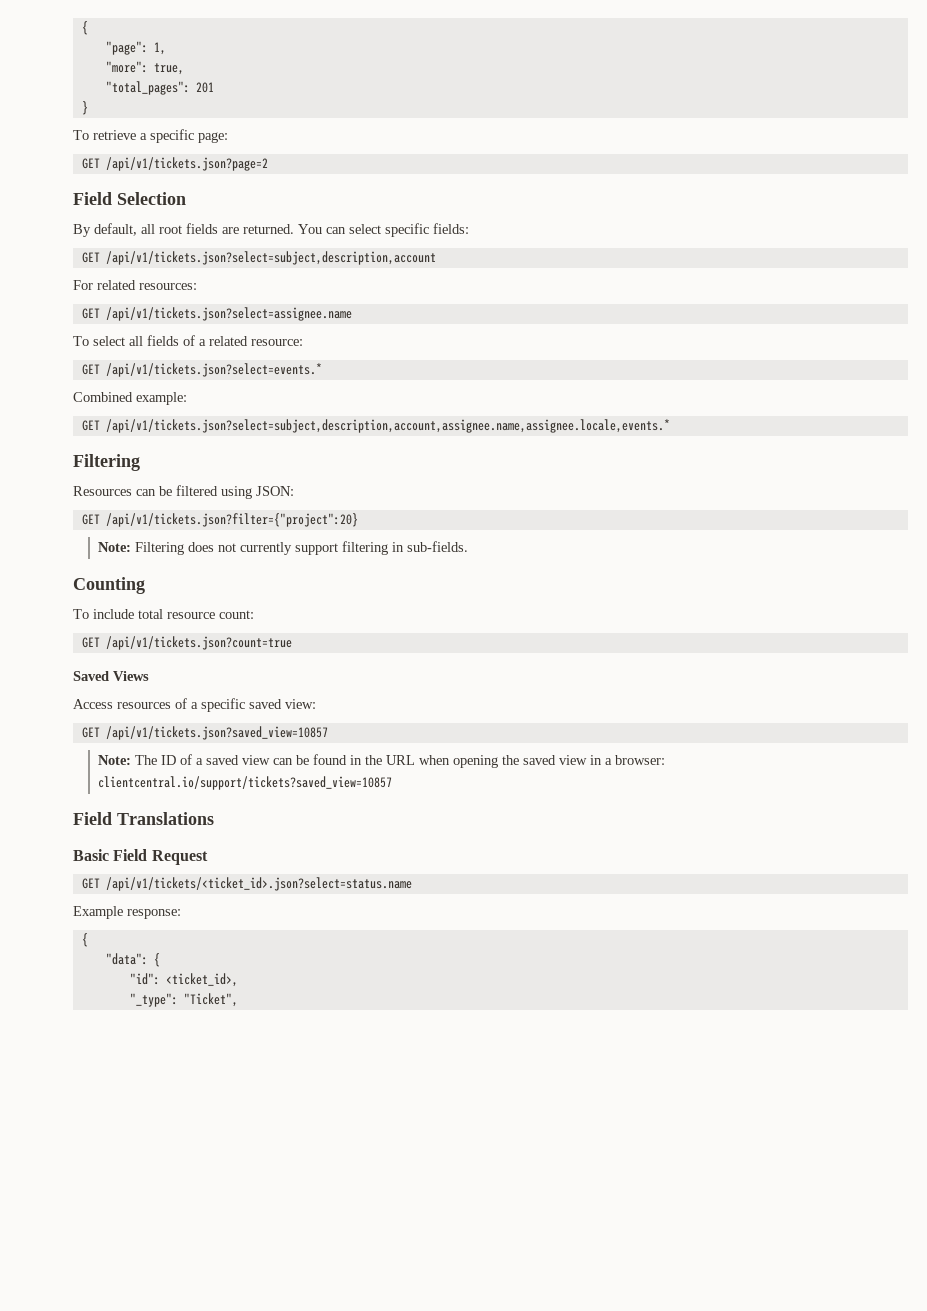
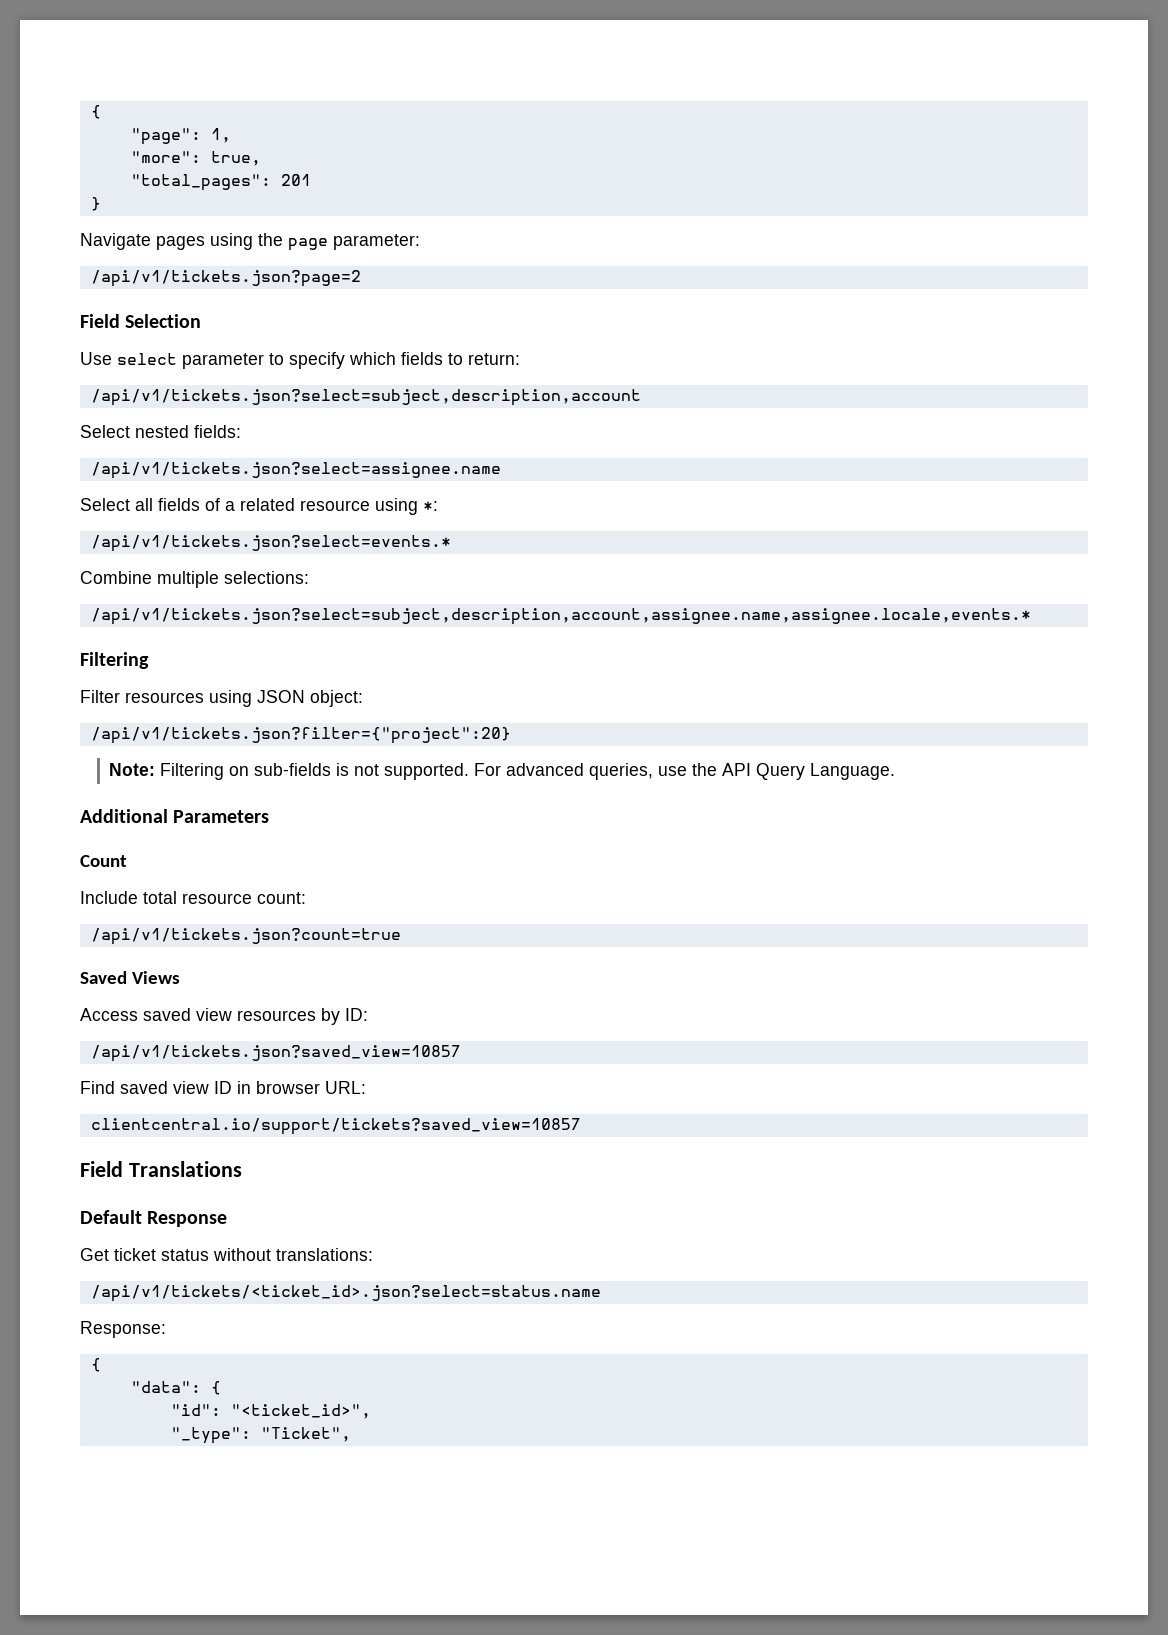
- To retrieve a specific page:
- GET /api/v1/tickets.json?page=2
+ Navigate pages using the page parameter:
+ /api/v1/tickets.json?page=2
  Field Selection
- By default, all root fields are returned. You can select specific fields:
- GET /api/v1/tickets.json?select=subject,description,account
- For related resources:
- GET /api/v1/tickets.json?select=assignee.name
+ Use select parameter to specify which fields to return:
+ /api/v1/tickets.json?select=subject,description,account
+ Select nested fields:
+ /api/v1/tickets.json?select=assignee.name
- To select all fields of a related resource:
- GET /api/v1/tickets.json?select=events.*
- Combined example:
- GET /api/v1/tickets.json?select=subject,description,account,assignee.name,assignee.locale,events.*
+ Select all fields of a related resource using *:
+ /api/v1/tickets.json?select=events.*
+ Combine multiple selections:
+ /api/v1/tickets.json?select=subject,description,account,assignee.name,assignee.locale,events.*
  Filtering
- Resources can be filtered using JSON:
- GET /api/v1/tickets.json?filter={"project":20}
- Note: Filtering does not currently support filtering in sub-fields.
- Counting
- To include total resource count:
+ Filter resources using JSON object:
+ /api/v1/tickets.json?filter={"project":20}
+ Note: Filtering on sub-fields is not supported. For advanced queries, use the API Query Language.
+ Additional Parameters
+ Count
+ Include total resource count:
- GET /api/v1/tickets.json?count=true
+ /api/v1/tickets.json?count=true
- Access resources of a specific saved view:
- GET /api/v1/tickets.json?saved_view=10857
- Note: The ID of a saved view can be found in the URL when opening the saved view in a browser: clientcentral.io/support/tickets?saved_view=10857
+ Access saved view resources by ID:
+ /api/v1/tickets.json?saved_view=10857
+ Find saved view ID in browser URL:
+ clientcentral.io/support/tickets?saved_view=10857
  Field Translations
- Basic Field Request
- GET /api/v1/tickets/<ticket_id>.json?select=status.name
+ Default Response
+ Get ticket status without translations:
+ /api/v1/tickets/<ticket_id>.json?select=status.name
- Example response:
+ Response:
- "id": <ticket_id>,
+ "id": "<ticket_id>",

